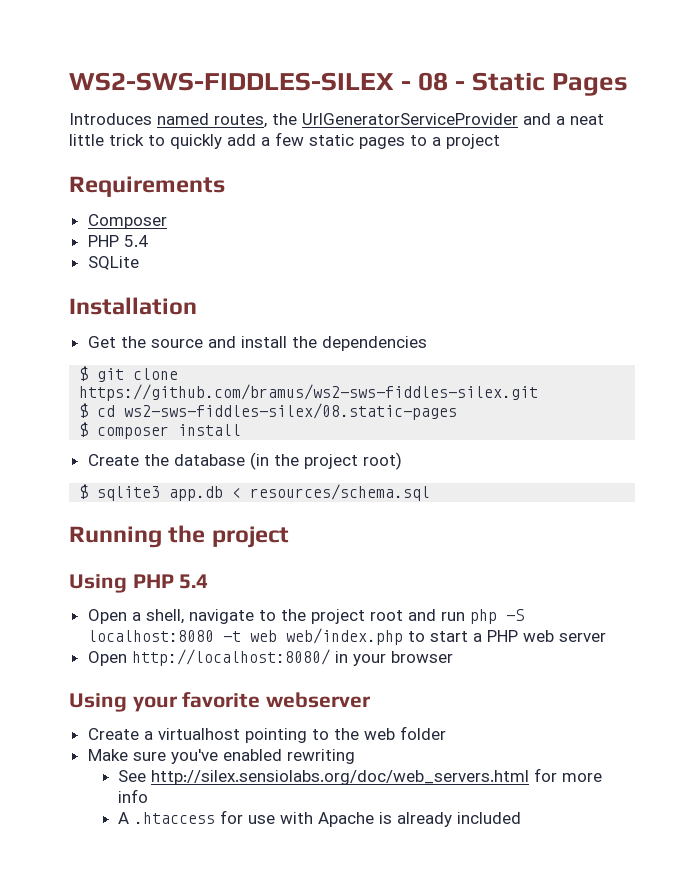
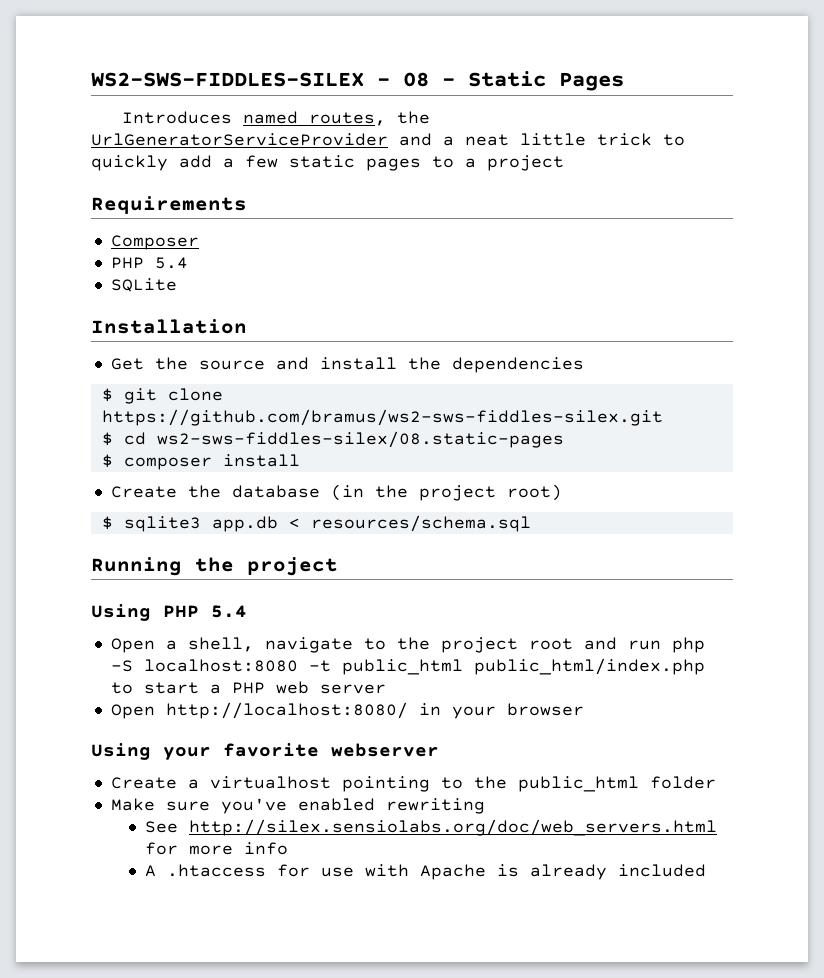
- Open a shell, navigate to the project root and run php -S localhost:8080 -t web web/index.php to start a PHP web server
+ Open a shell, navigate to the project root and run php -S localhost:8080 -t public_html public_html/index.php to start a PHP web server
- Create a virtualhost pointing to the web folder
+ Create a virtualhost pointing to the public_html folder

